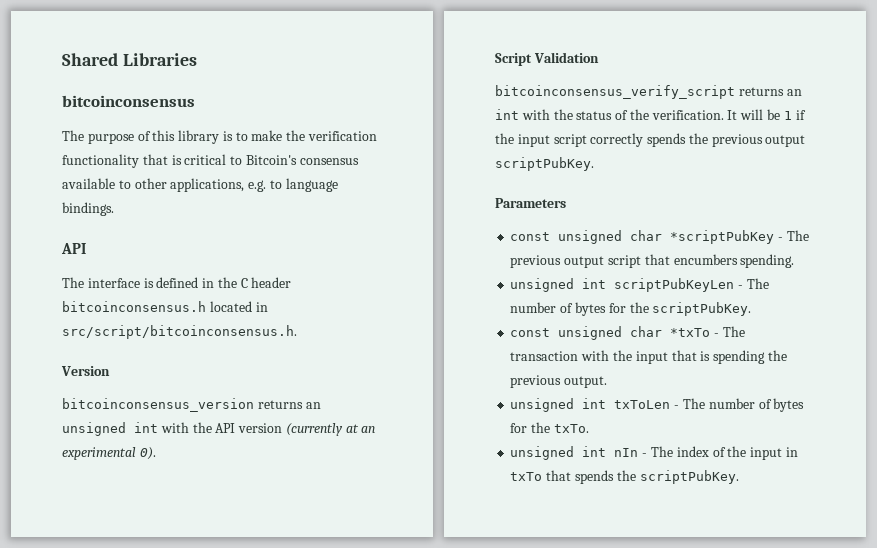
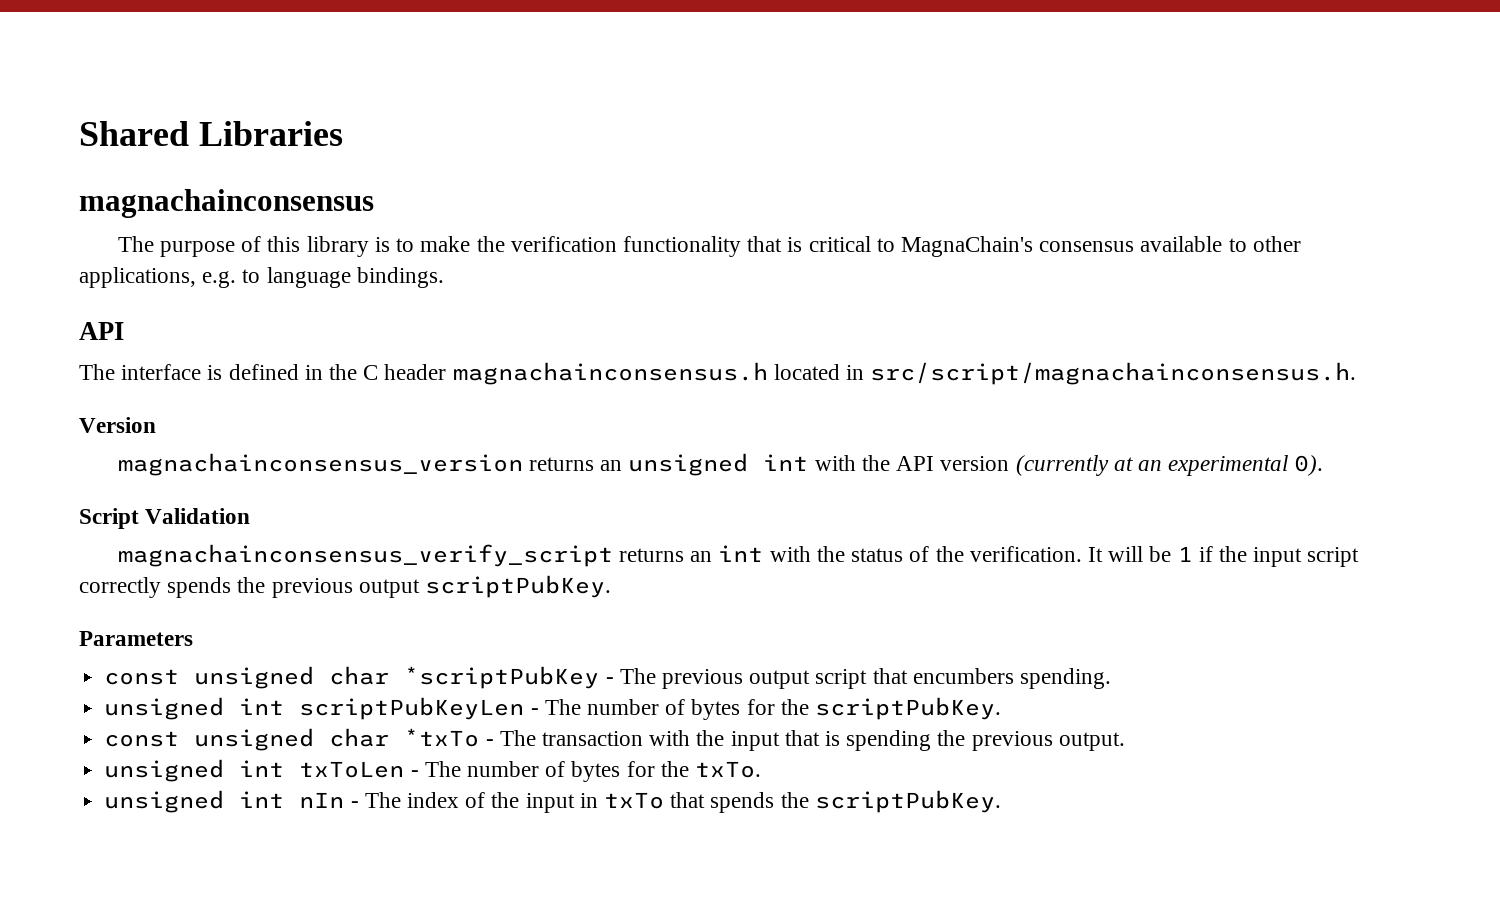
- bitcoinconsensus
+ magnachainconsensus
- The purpose of this library is to make the verification functionality that is critical to Bitcoin's consensus available to other applications, e.g. to language bindings.
+ The purpose of this library is to make the verification functionality that is critical to MagnaChain's consensus available to other applications, e.g. to language bindings.
- The interface is defined in the C header bitcoinconsensus.h located in src/script/bitcoinconsensus.h.
+ The interface is defined in the C header magnachainconsensus.h located in src/script/magnachainconsensus.h.
- bitcoinconsensus_version returns an unsigned int with the API version (currently at an experimental 0).
+ magnachainconsensus_version returns an unsigned int with the API version (currently at an experimental 0).
- bitcoinconsensus_verify_script returns an int with the status of the verification.
+ magnachainconsensus_verify_script returns an int with the status of the verification.

